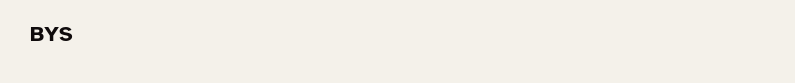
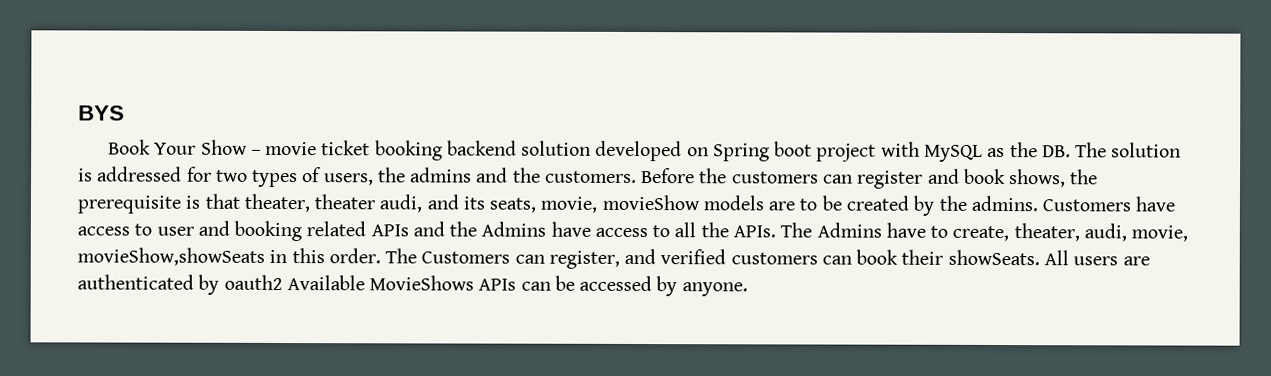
+ Book Your Show – movie ticket booking backend solution developed on Spring boot project with MySQL as the DB. The solution is addressed for two types of users, the admins and the customers. Before the customers can register and book shows, the prerequisite is that theater, theater audi, and its seats, movie, movieShow models are to be created by the admins. Customers have access to user and booking related APIs and the Admins have access to all the APIs. The Admins have to create, theater, audi, movie, movieShow,showSeats in this order. The Customers can register, and verified customers can book their showSeats. All users are authenticated by oauth2 Available MovieShows APIs can be accessed by anyone.

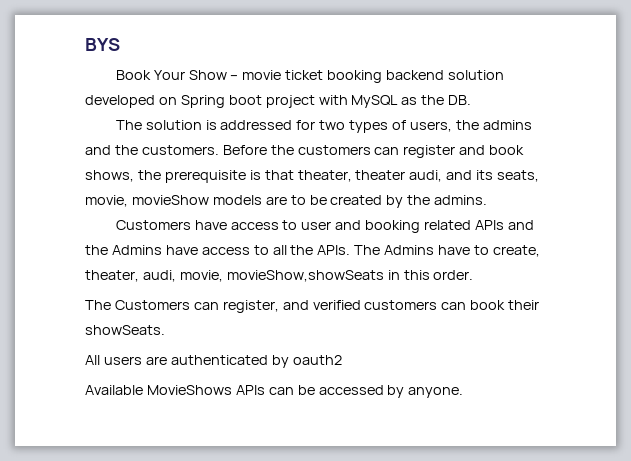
- Book Your Show – movie ticket booking backend solution developed on Spring boot project with MySQL as the DB. The solution is addressed for two types of users, the admins and the customers.
+ Book Your Show – movie ticket booking backend solution developed on Spring boot project with MySQL as the DB.
+ The solution is addressed for two types of users, the admins and the customers.
- Before the customers can register and book shows, the prerequisite is that theater, theater audi, and its seats, movie, movieShow models are to be created by the admins. Customers have access to user and booking related APIs and the Admins have access to all the APIs.
+ Before the customers can register and book shows, the prerequisite is that theater, theater audi, and its seats, movie, movieShow models are to be created by the admins.
+ Customers have access to user and booking related APIs and the Admins have access to all the APIs.
- The Admins have to create, theater, audi, movie, movieShow,showSeats in this order. The Customers can register, and verified customers can book their showSeats. All users are authenticated by oauth2 Available MovieShows APIs can be accessed by anyone.
+ The Admins have to create, theater, audi, movie, movieShow,showSeats in this order.
+ The Customers can register, and verified customers can book their showSeats.
+ All users are authenticated by oauth2
+ Available MovieShows APIs can be accessed by anyone.

